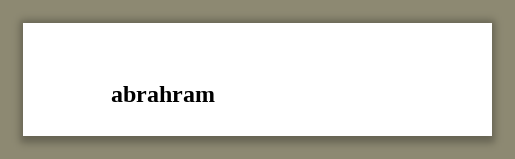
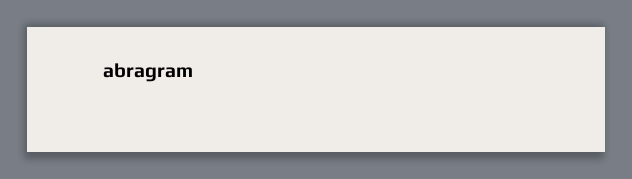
- abrahram
+ abragram

